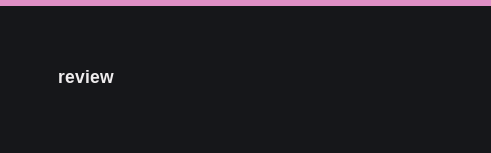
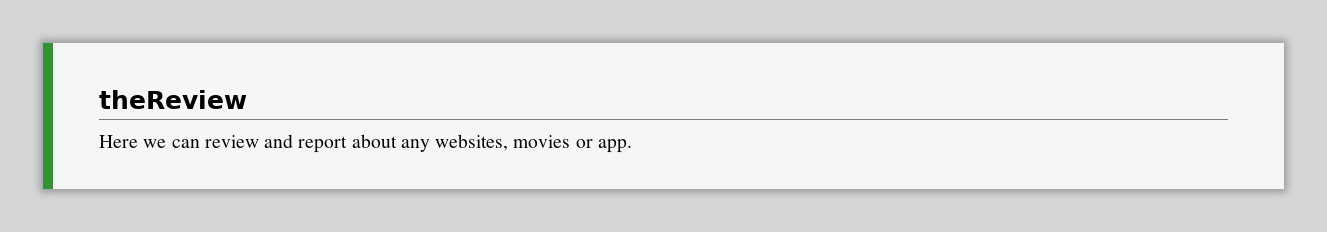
- review
+ theReview
+ Here we can review and report about any websites, movies or app.

